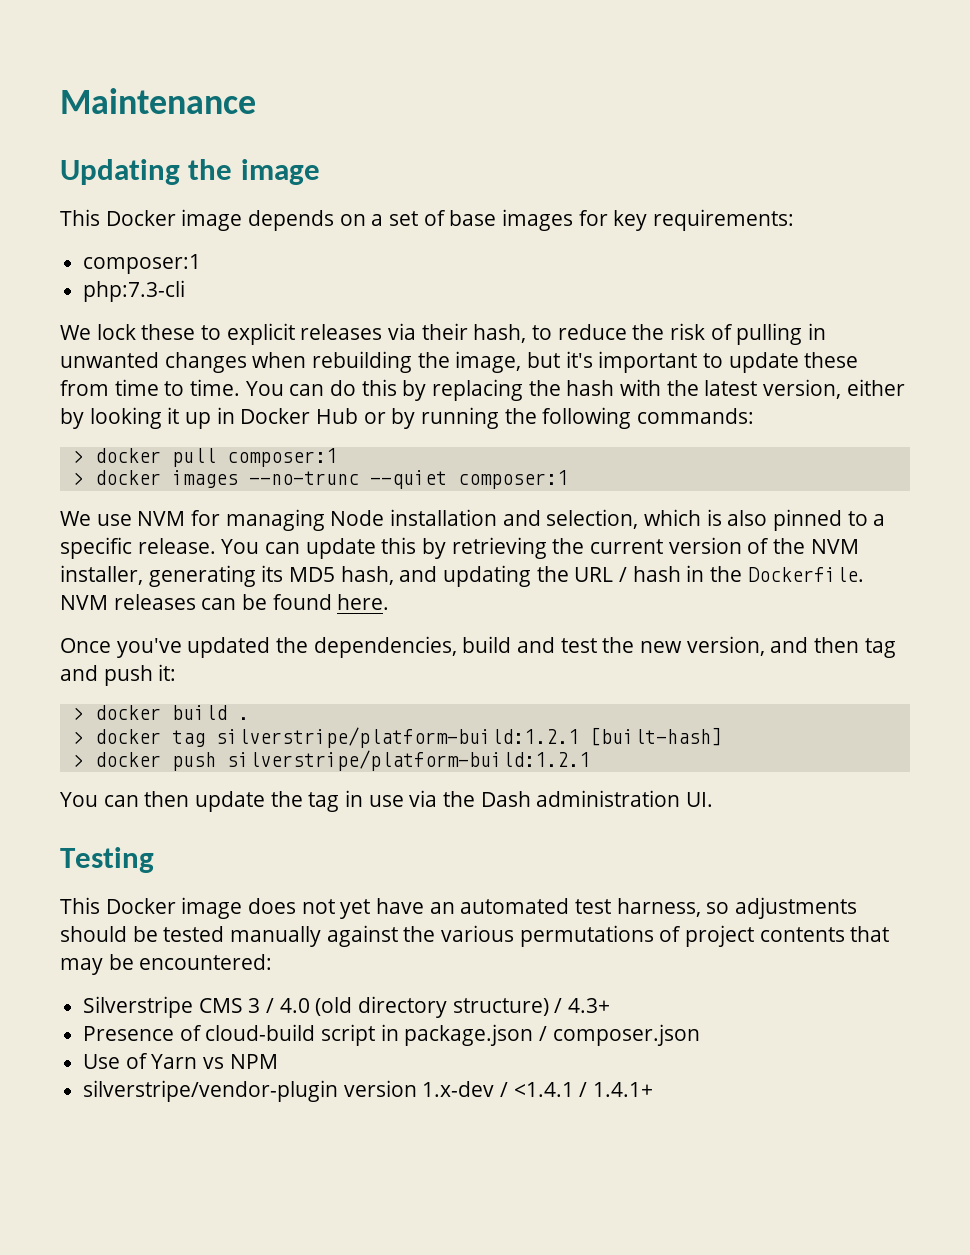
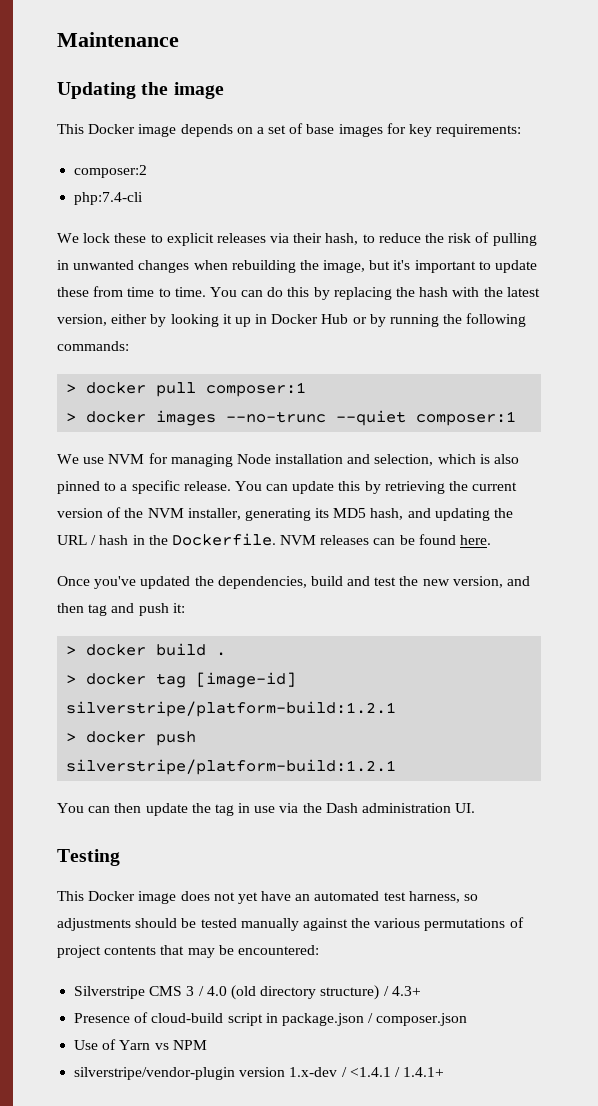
  This Docker image depends on a set of base images for key requirements:
- composer:1
- php:7.3-cli
+ composer:2
+ php:7.4-cli
- > docker tag silverstripe/platform-build:1.2.1 [built-hash]
+ > docker tag [image-id] silverstripe/platform-build:1.2.1

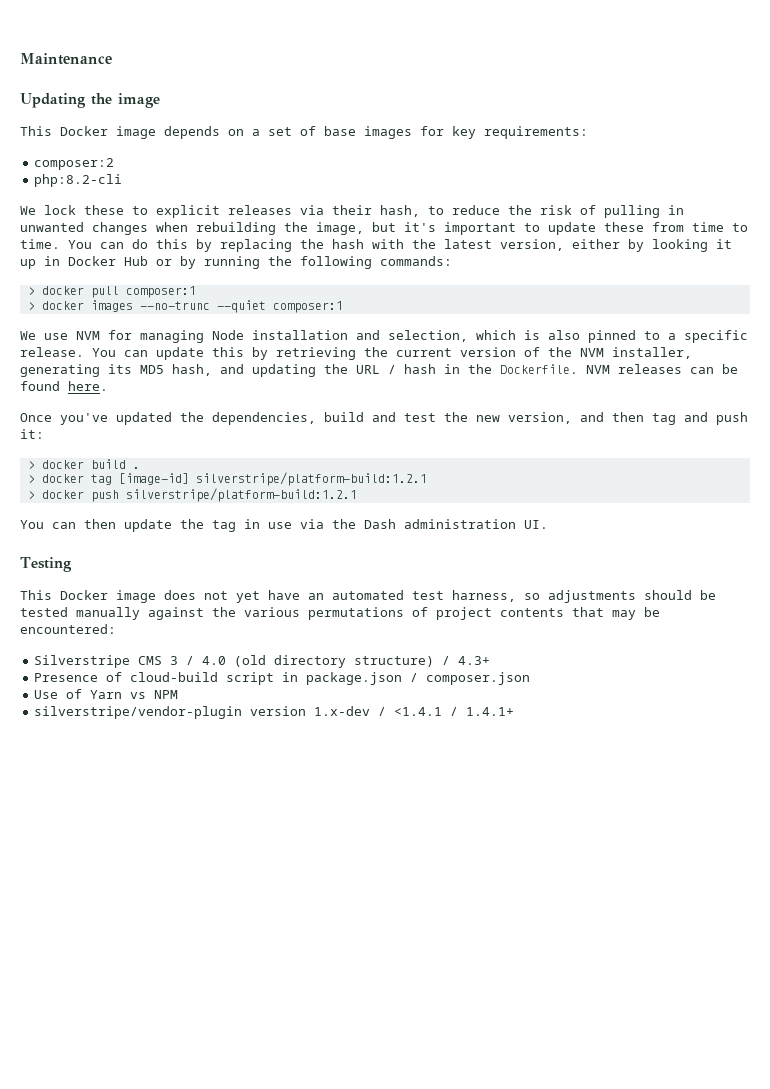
- php:7.4-cli
+ php:8.2-cli

